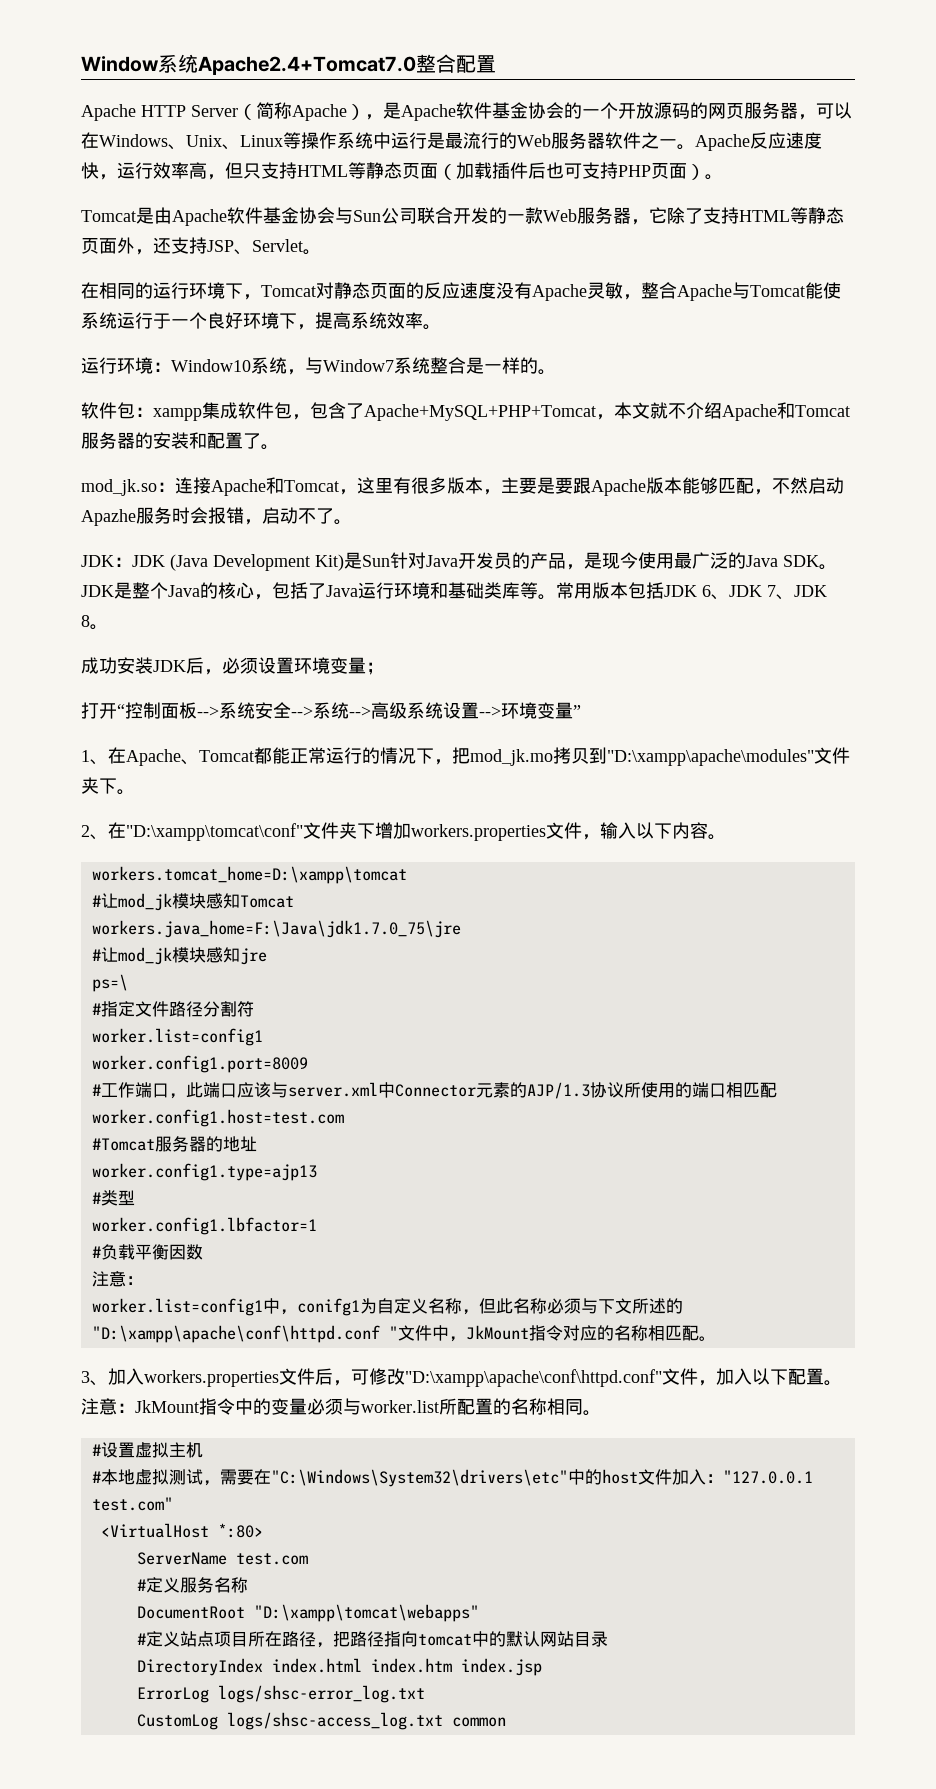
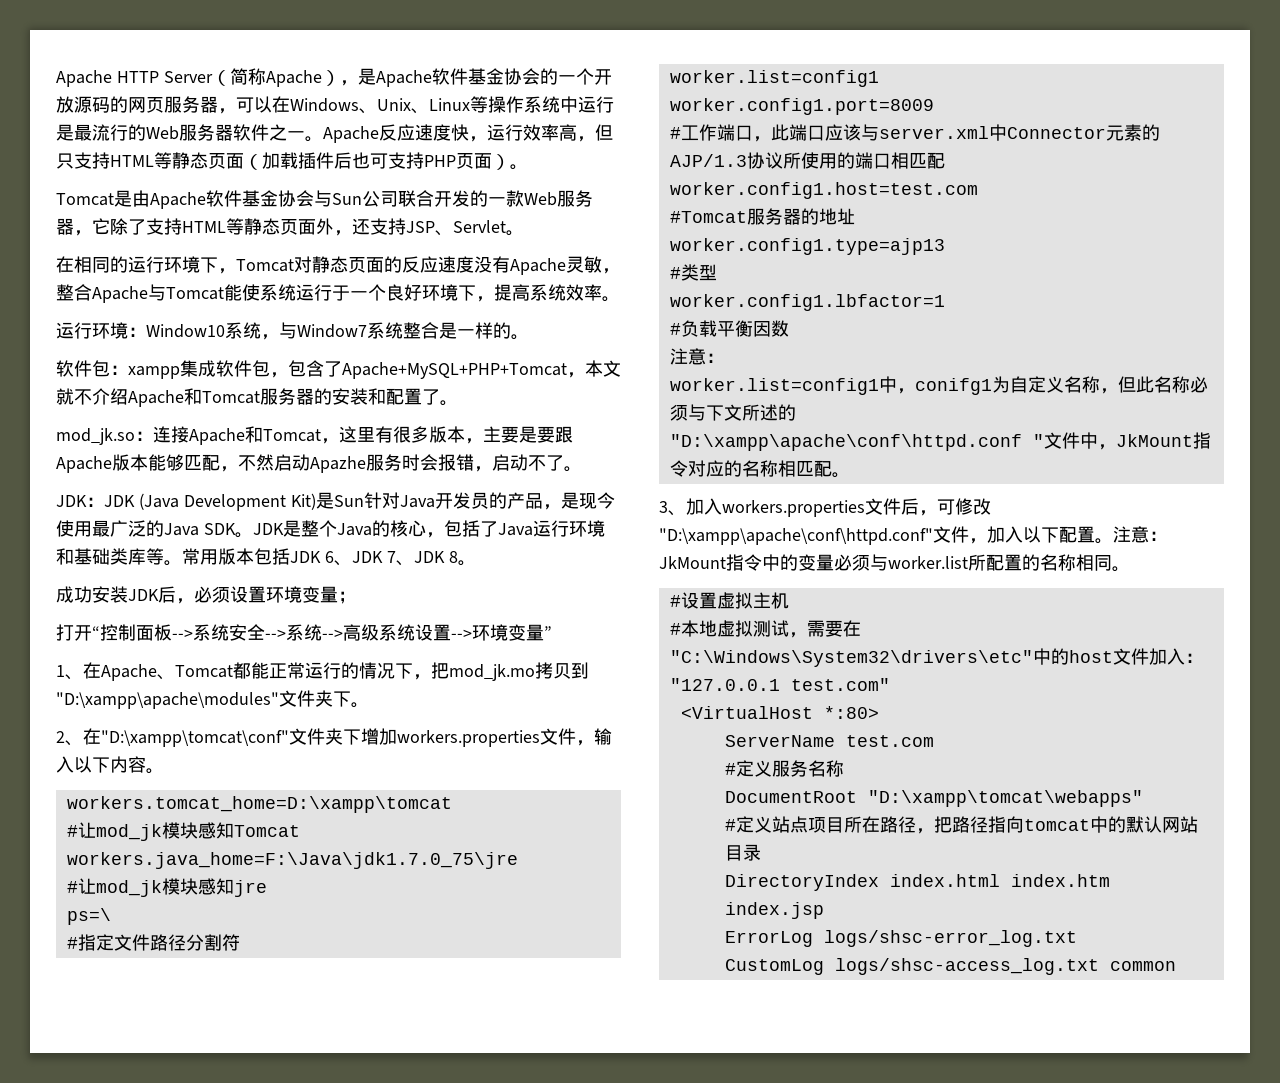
- Window系统Apache2.4+Tomcat7.0整合配置

